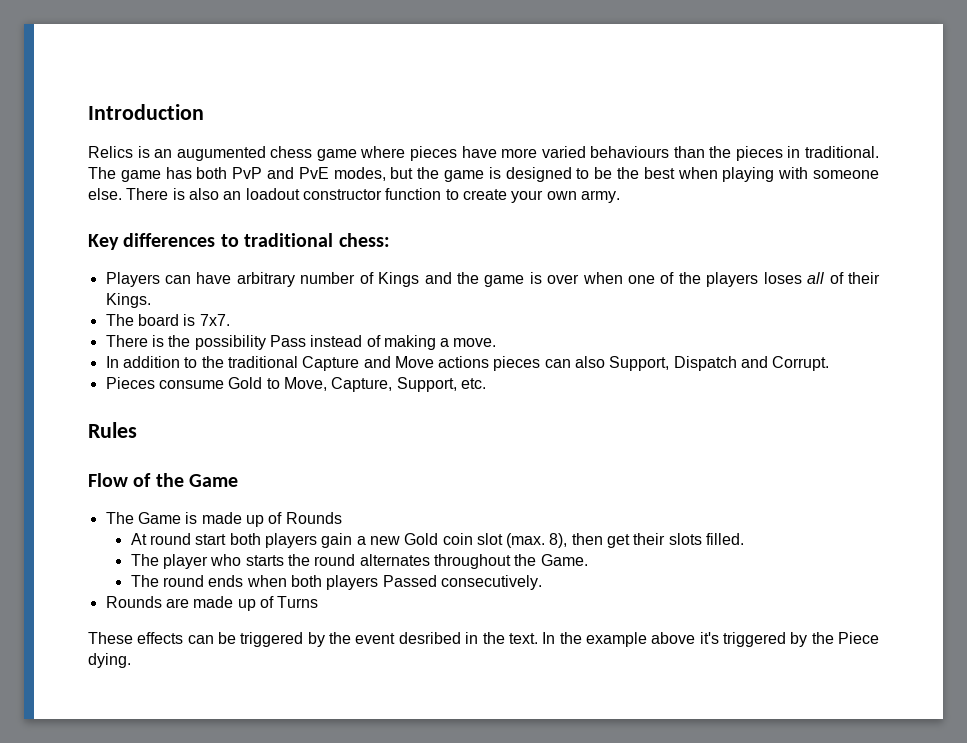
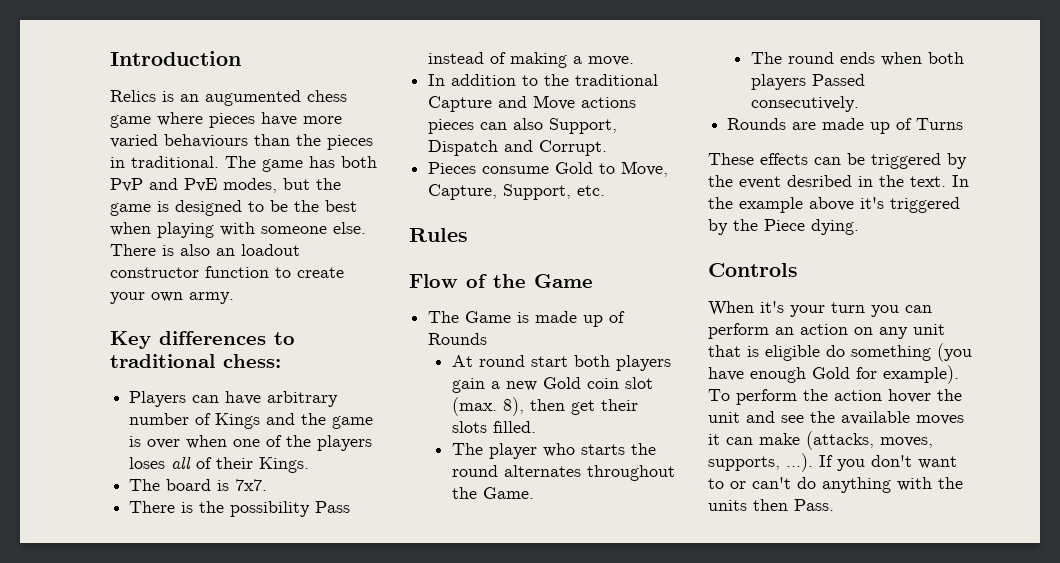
+ Controls
+ When it's your turn you can perform an action on any unit that is eligible do something (you have enough Gold for example). To perform the action hover the unit and see the available moves it can make (attacks, moves, supports, ...). If you don't want to or can't do anything with the units then Pass.

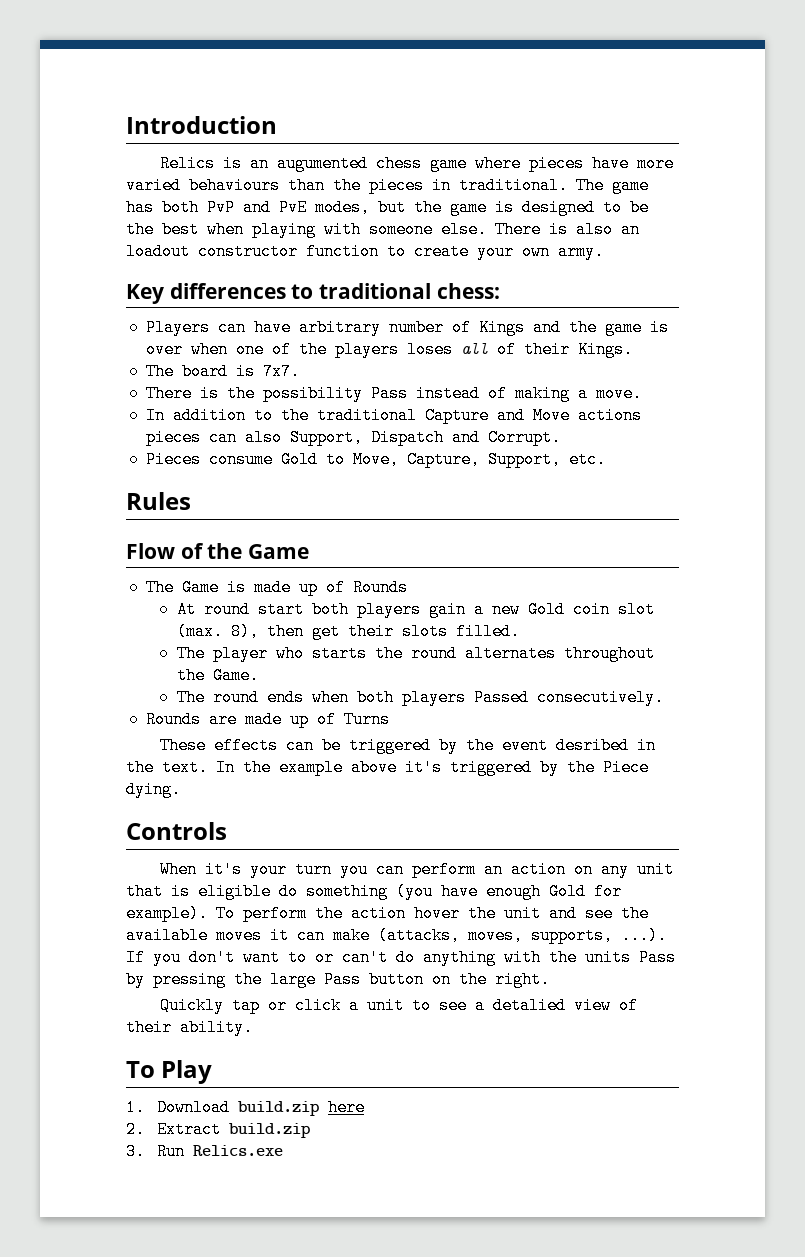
- To perform the action hover the unit and see the available moves it can make (attacks, moves, supports, ...). If you don't want to or can't do anything with the units then Pass.
+ To perform the action hover the unit and see the available moves it can make (attacks, moves, supports, ...). If you don't want to or can't do anything with the units Pass by pressing the large Pass button on the right.
+ Quickly tap or click a unit to see a detalied view of their ability.
+ To Play
+ 1. Download build.zip here
+ 2. Extract build.zip
+ 3. Run Relics.exe

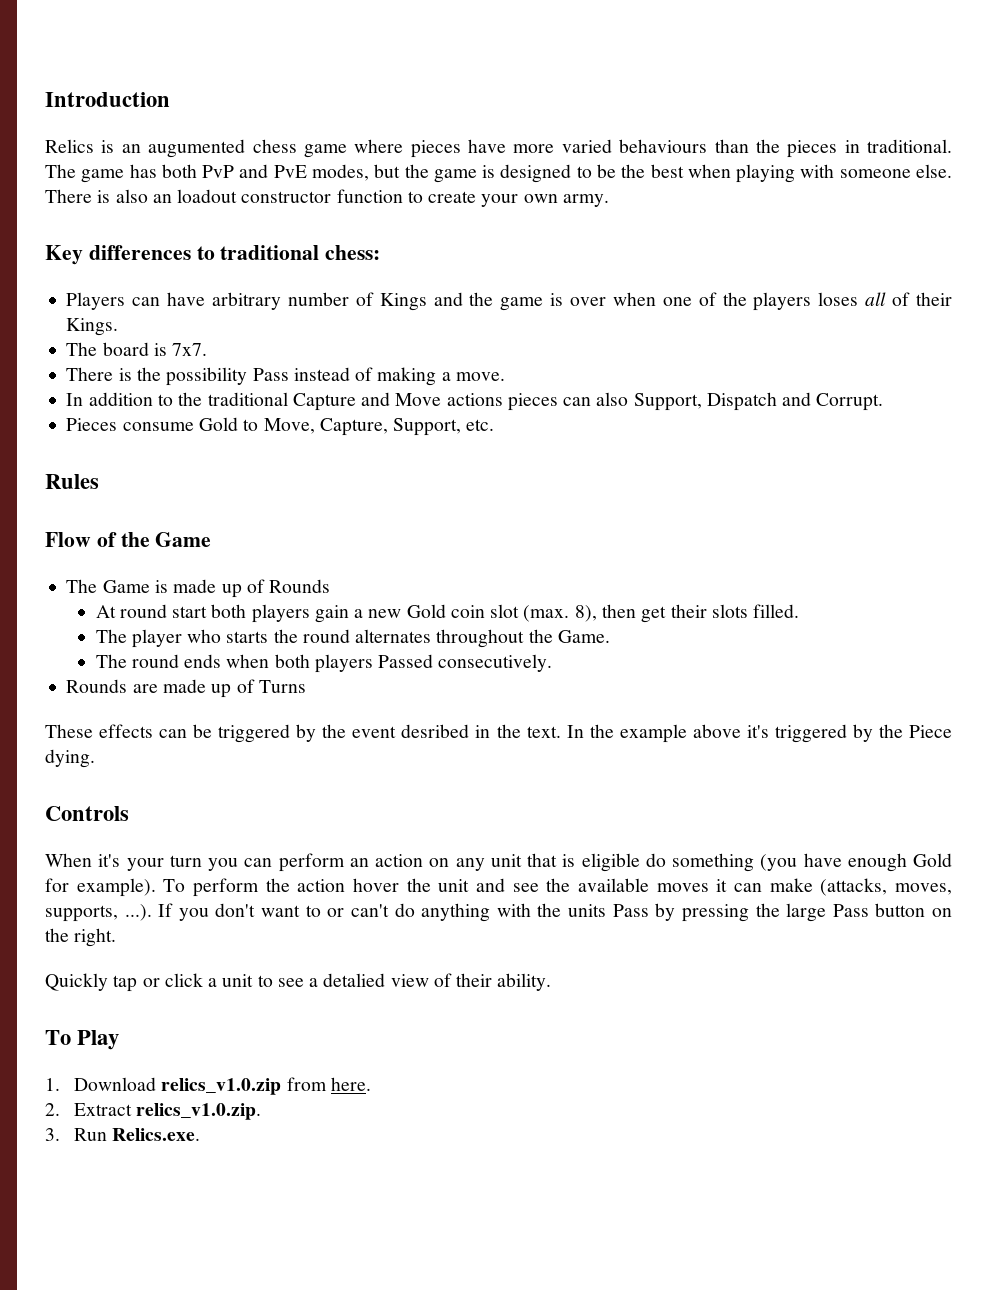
- 1. Download build.zip here
+ 1. Download relics_v1.0.zip from here.
- 2. Extract build.zip
+ 2. Extract relics_v1.0.zip.
- 3. Run Relics.exe
+ 3. Run Relics.exe.

